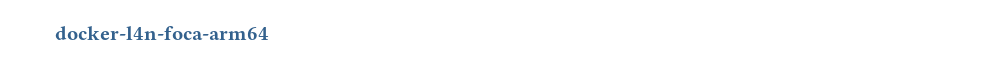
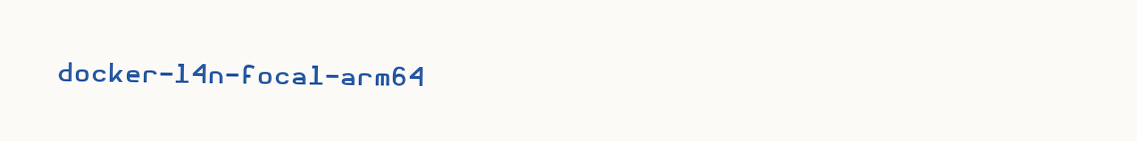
- docker-l4n-foca-arm64
+ docker-l4n-focal-arm64

